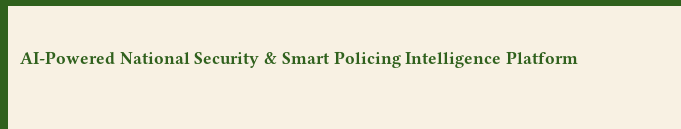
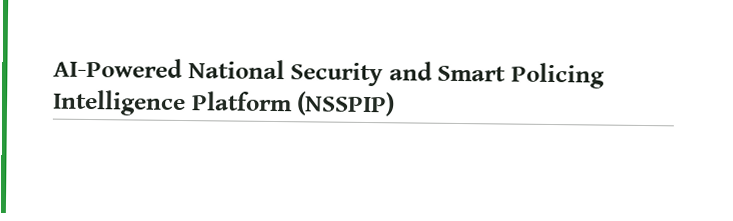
- AI-Powered National Security & Smart Policing Intelligence Platform
+ AI-Powered National Security and Smart Policing Intelligence Platform (NSSPIP)

